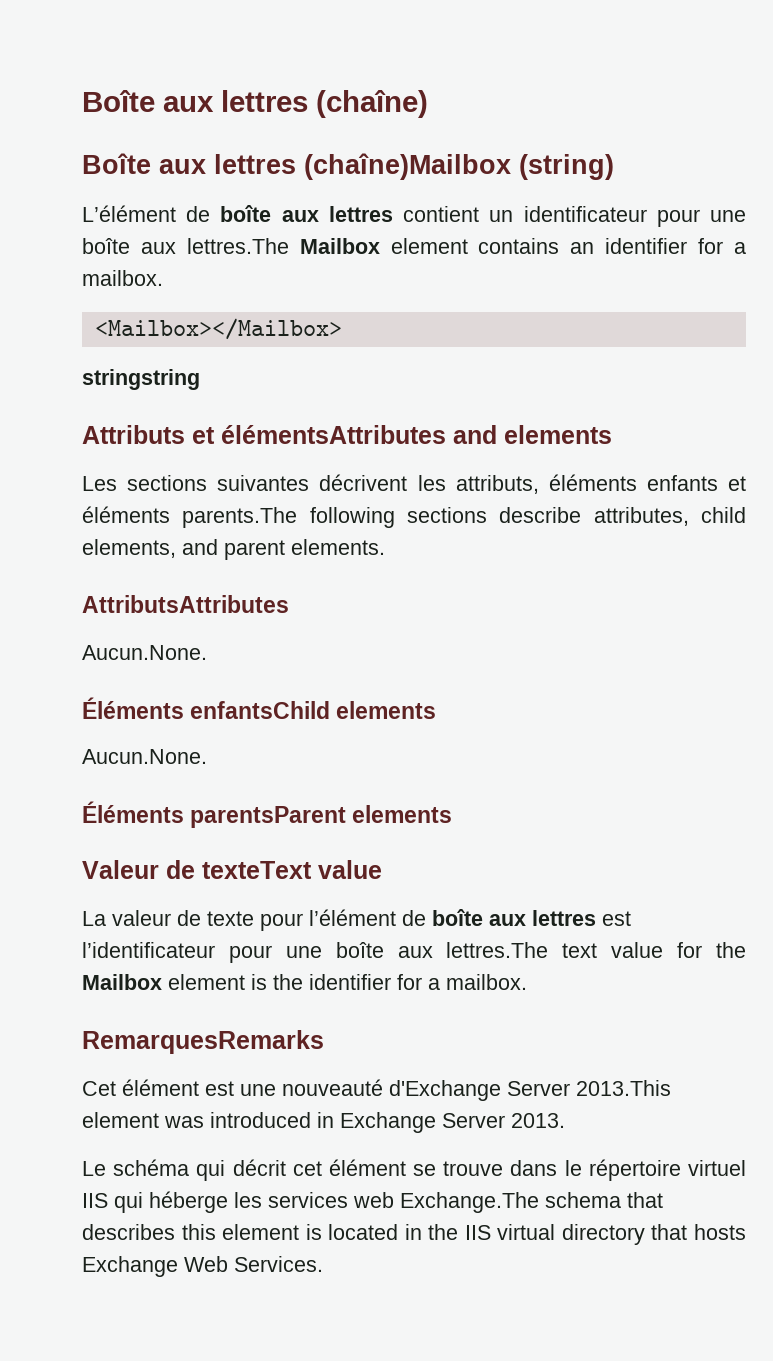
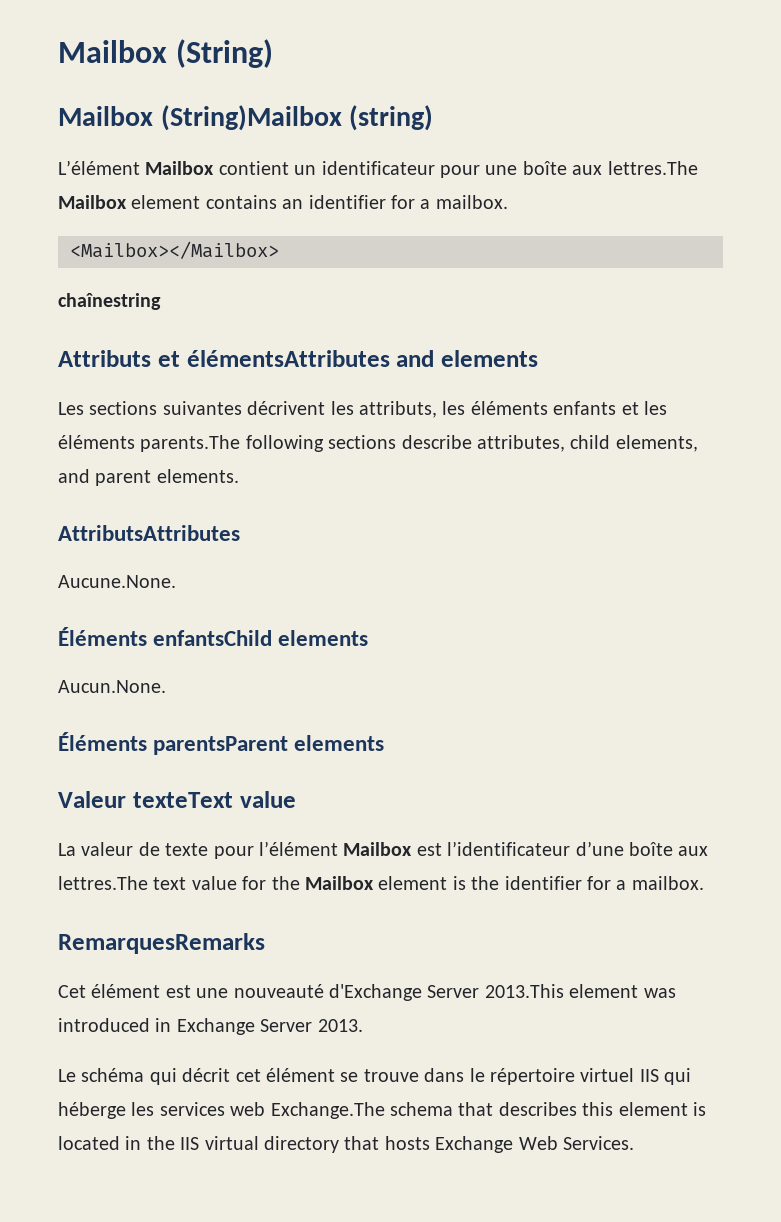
- Boîte aux lettres (chaîne)
- Boîte aux lettres (chaîne)Mailbox (string)
- L’élément de boîte aux lettres contient un identificateur pour une boîte aux lettres.The Mailbox element contains an identifier for a mailbox.
+ Mailbox (String)
+ Mailbox (String)Mailbox (string)
+ L’élément Mailbox contient un identificateur pour une boîte aux lettres.The Mailbox element contains an identifier for a mailbox.
- stringstring
+ chaînestring
- Les sections suivantes décrivent les attributs, éléments enfants et éléments parents.The following sections describe attributes, child elements, and parent elements.
+ Les sections suivantes décrivent les attributs, les éléments enfants et les éléments parents.The following sections describe attributes, child elements, and parent elements.
  AttributsAttributes
- Aucun.None.
+ Aucune.None.
- Valeur de texteText value
+ Valeur texteText value
- La valeur de texte pour l’élément de boîte aux lettres est l’identificateur pour une boîte aux lettres.The text value for the Mailbox element is the identifier for a mailbox.
+ La valeur de texte pour l’élément Mailbox est l’identificateur d’une boîte aux lettres.The text value for the Mailbox element is the identifier for a mailbox.

